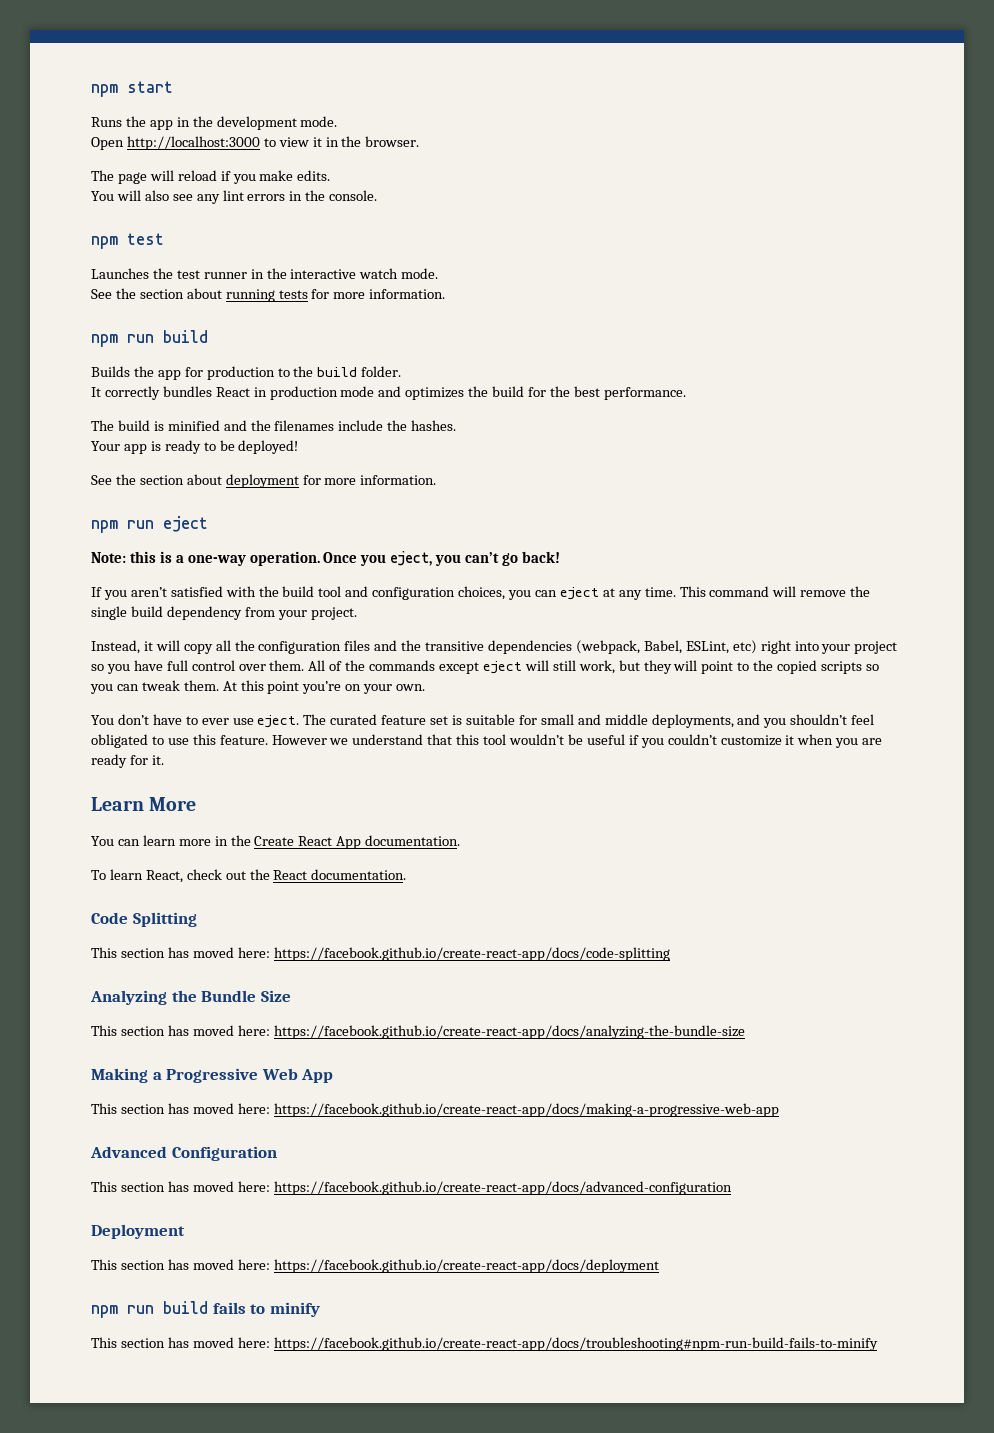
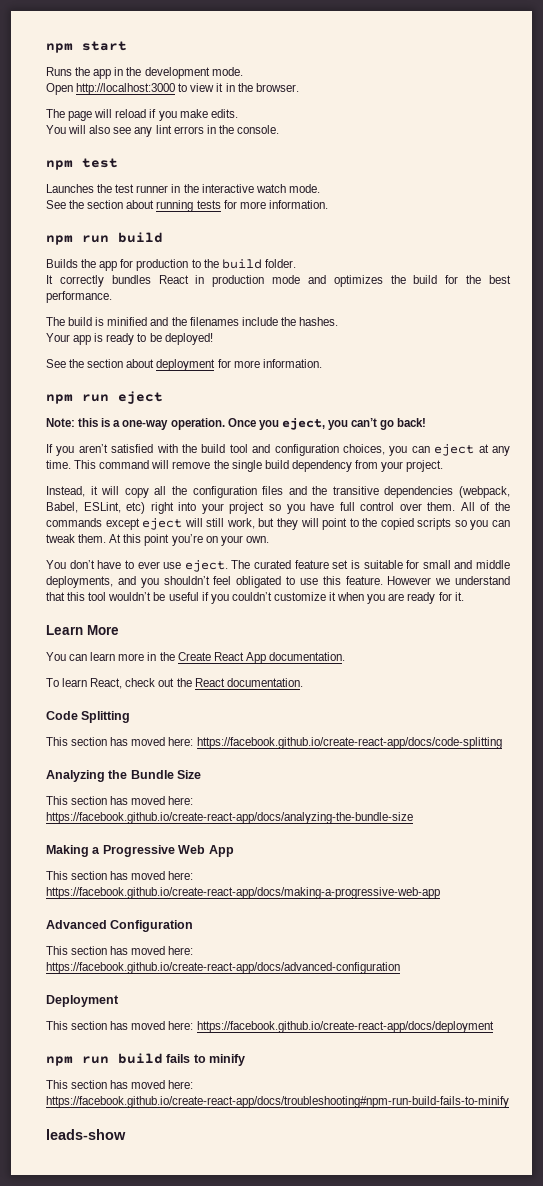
+ leads-show

